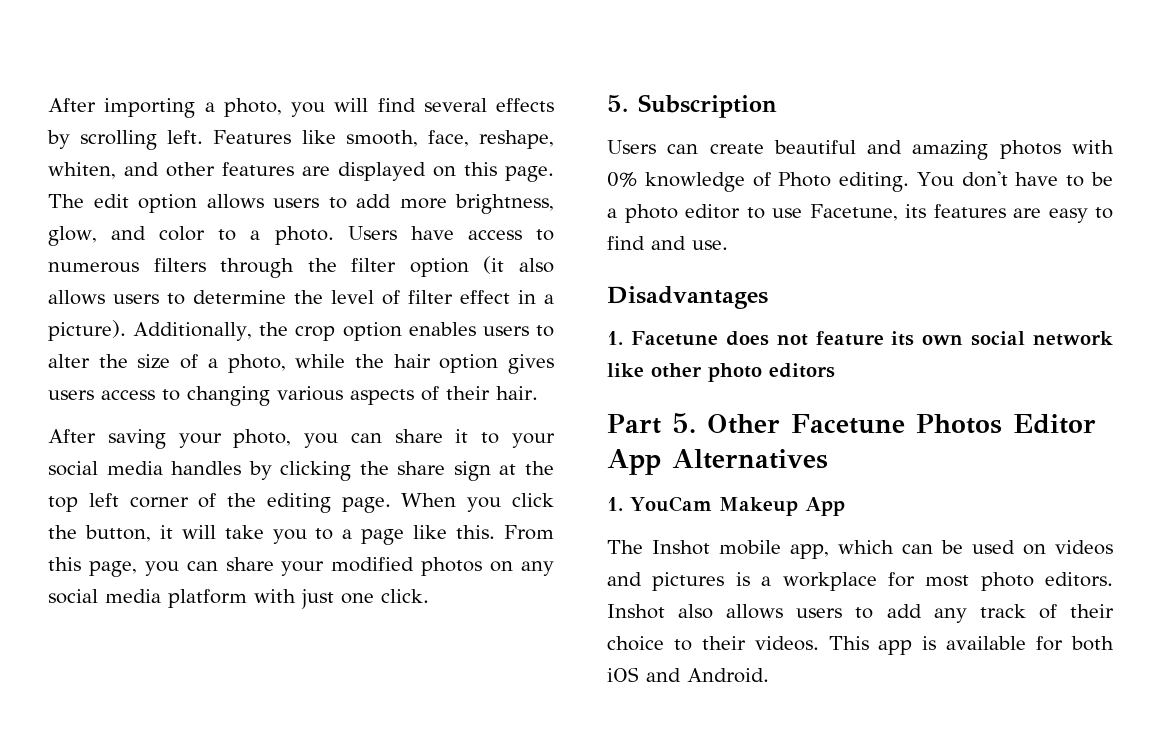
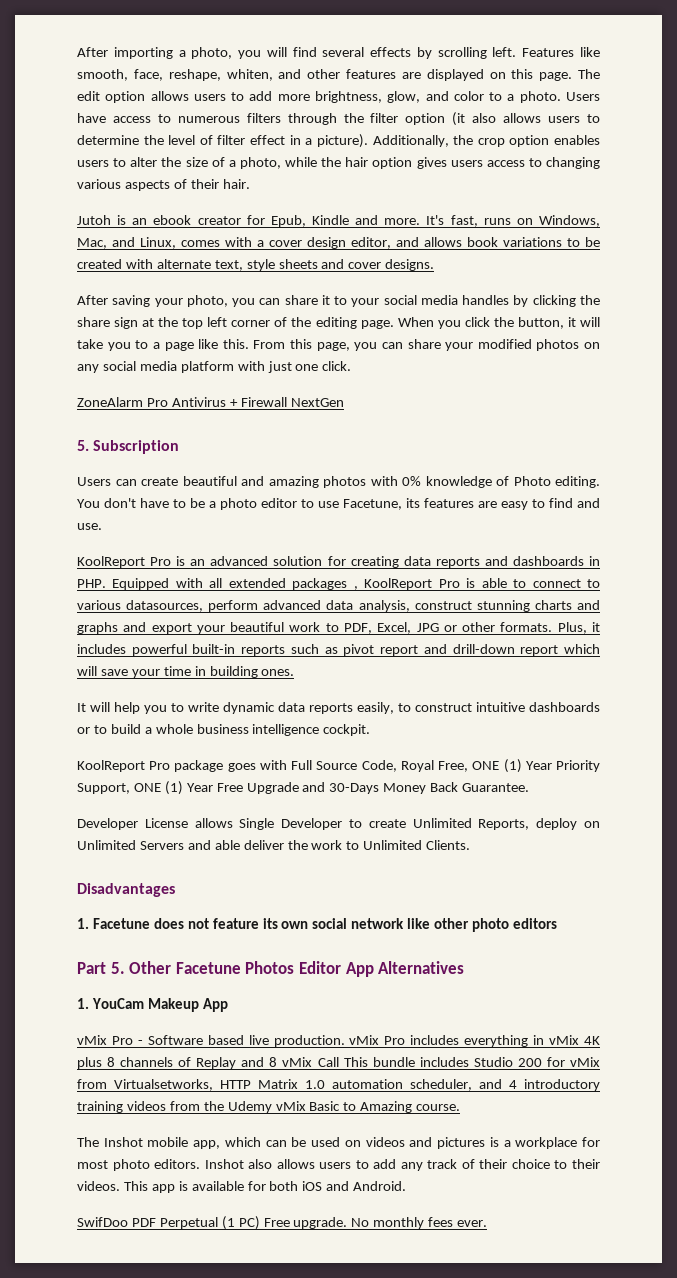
+ Jutoh is an ebook creator for Epub, Kindle and more. It's fast, runs on Windows, Mac, and Linux, comes with a cover design editor, and allows book variations to be created with alternate text, style sheets and cover designs.
+ ZoneAlarm Pro Antivirus + Firewall NextGen
+ KoolReport Pro is an advanced solution for creating data reports and dashboards in PHP. Equipped with all extended packages , KoolReport Pro is able to connect to various datasources, perform advanced data analysis, construct stunning charts and graphs and export your beautiful work to PDF, Excel, JPG or other formats. Plus, it includes powerful built-in reports such as pivot report and drill-down report which will save your time in building ones.
+ It will help you to write dynamic data reports easily, to construct intuitive dashboards or to build a whole business intelligence cockpit.
+ KoolReport Pro package goes with Full Source Code, Royal Free, ONE (1) Year Priority Support, ONE (1) Year Free Upgrade and 30-Days Money Back Guarantee.
+ Developer License allows Single Developer to create Unlimited Reports, deploy on Unlimited Servers and able deliver the work to Unlimited Clients.
+ vMix Pro - Software based live production. vMix Pro includes everything in vMix 4K plus 8 channels of Replay and 8 vMix Call This bundle includes Studio 200 for vMix from Virtualsetworks, HTTP Matrix 1.0 automation scheduler, and 4 introductory training videos from the Udemy vMix Basic to Amazing course.
+ SwifDoo PDF Perpetual (1 PC) Free upgrade. No monthly fees ever.

